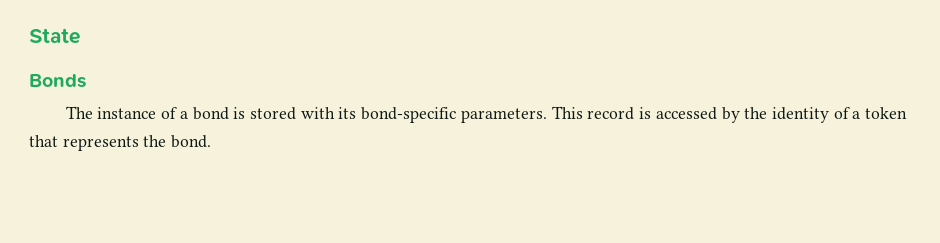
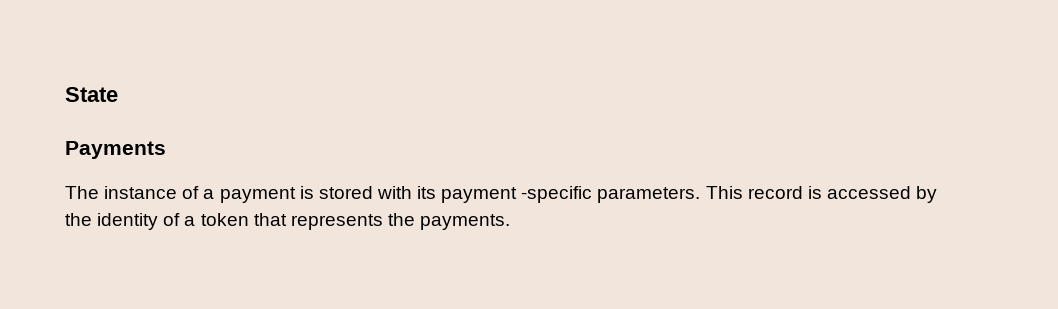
- Bonds
+ Payments
- The instance of a bond is stored with its bond-specific parameters.
+ The instance of a payment is stored with its payment -specific parameters.
- This record is accessed by the identity of a token that represents the bond.
+ This record is accessed by the identity of a token that represents the payments.

